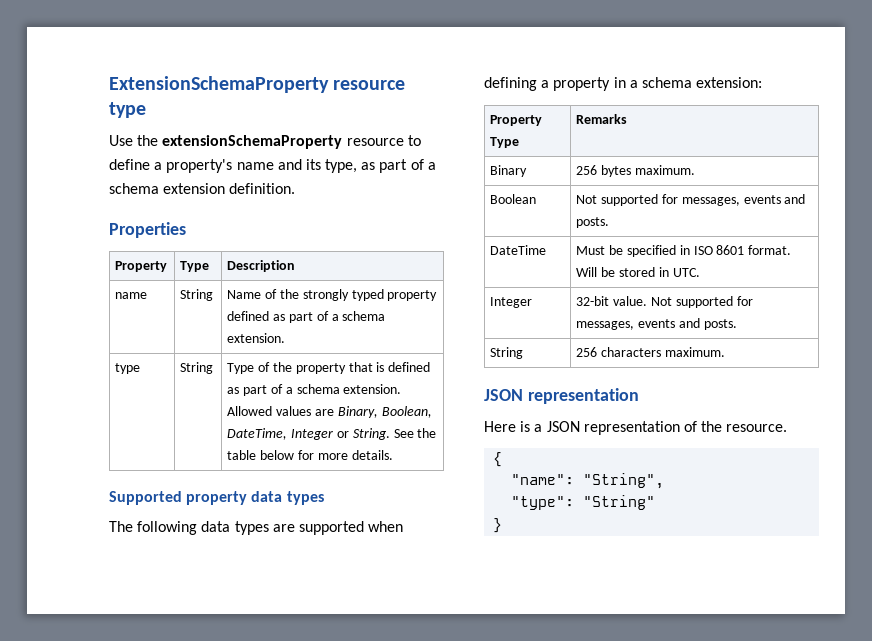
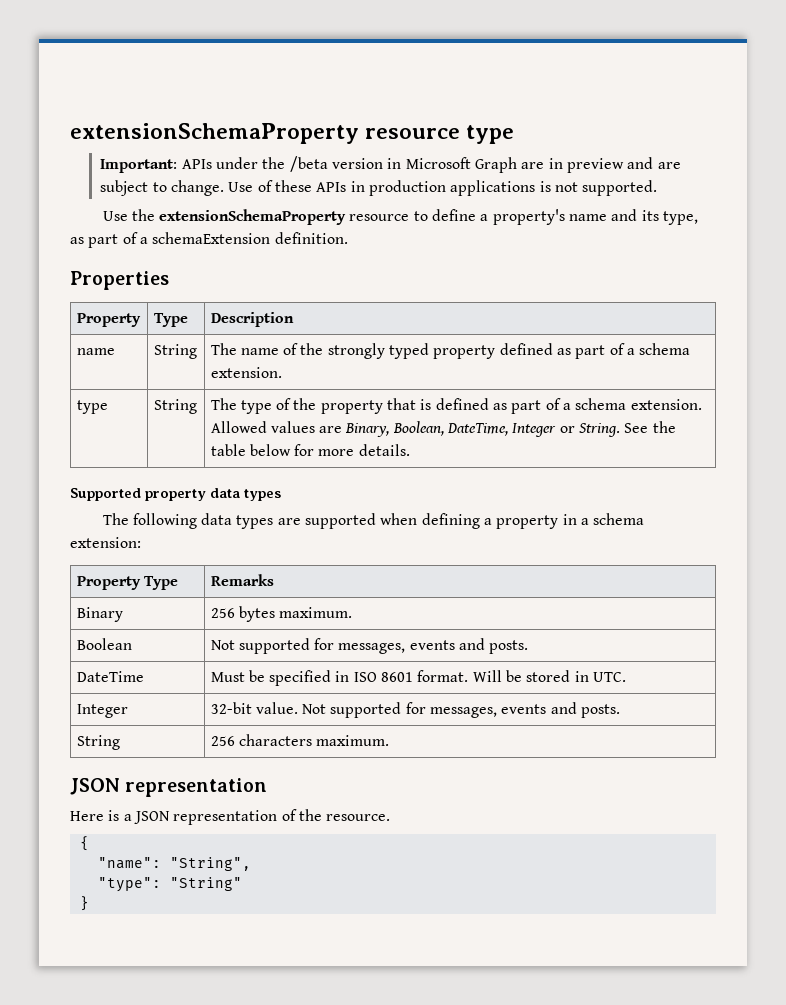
- ExtensionSchemaProperty resource type
+ extensionSchemaProperty resource type
+ Important: APIs under the /beta version in Microsoft Graph are in preview and are subject to change. Use of these APIs in production applications is not supported.
- Use the extensionSchemaProperty resource to define a property's name and its type, as part of a schema extension definition.
+ Use the extensionSchemaProperty resource to define a property's name and its type, as part of a schemaExtension definition.
- name | String | Name of the strongly typed property defined as part of a schema extension.
+ name | String | The name of the strongly typed property defined as part of a schema extension.
- type | String | Type of the property that is defined as part of a schema extension. Allowed values are Binary, Boolean, DateTime, Integer or String. See the table below for more details.
+ type | String | The type of the property that is defined as part of a schema extension. Allowed values are Binary, Boolean, DateTime, Integer or String. See the table below for more details.

